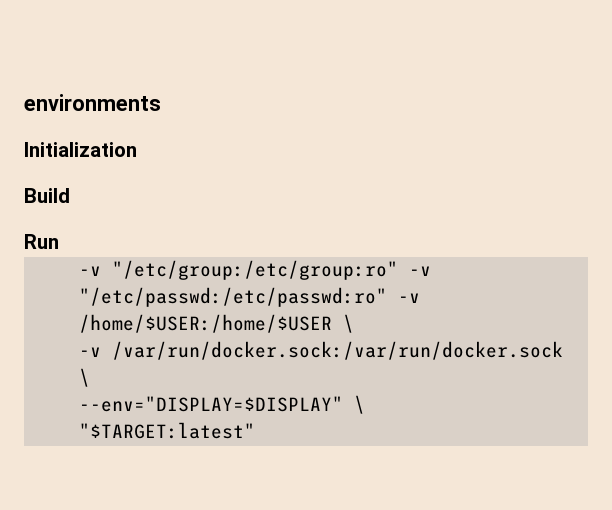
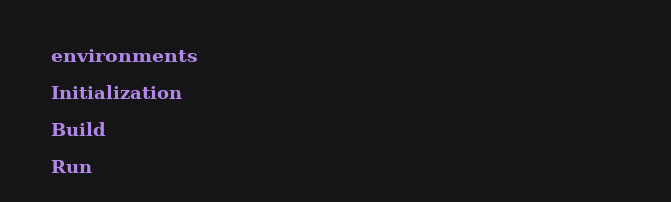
- -v "/etc/group:/etc/group:ro" -v "/etc/passwd:/etc/passwd:ro" -v /home/$USER:/home/$USER \
- -v /var/run/docker.sock:/var/run/docker.sock \
- --env="DISPLAY=$DISPLAY" \
- "$TARGET:latest"

